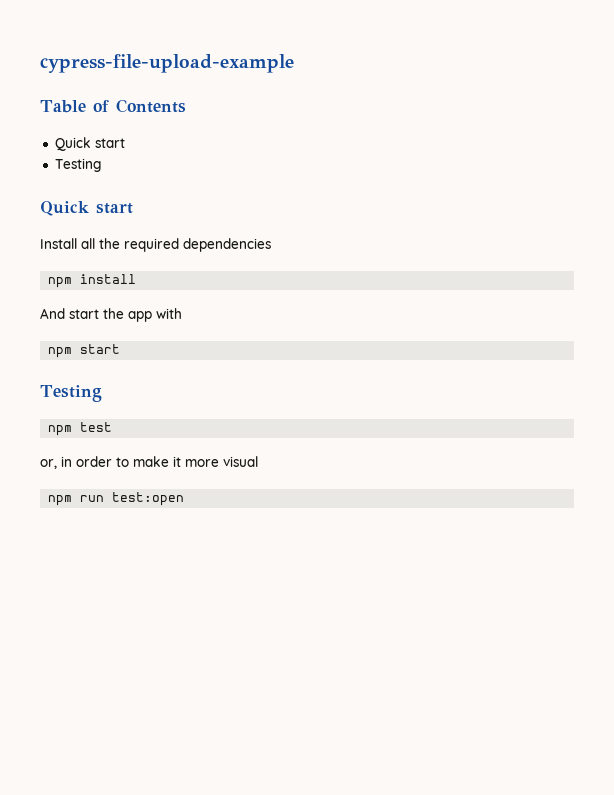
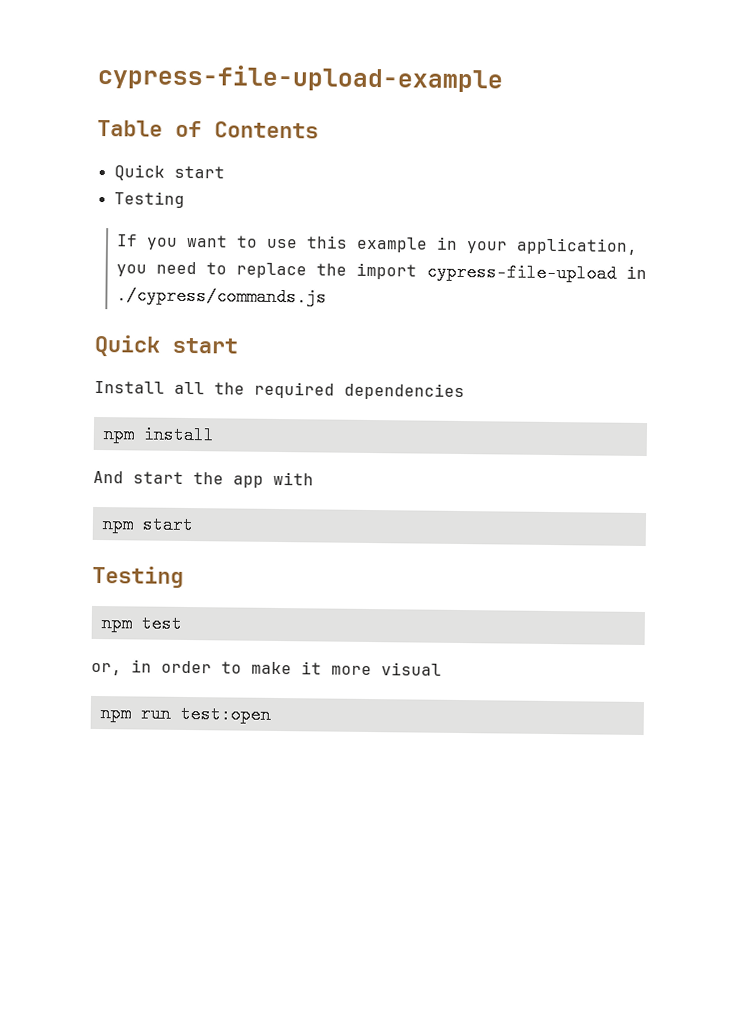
+ If you want to use this example in your application, you need to replace the import cypress-file-upload in ./cypress/commands.js

